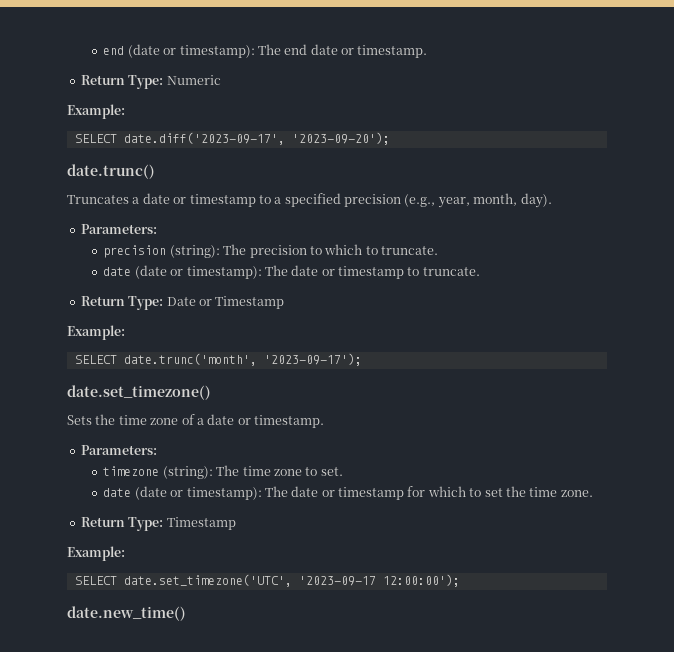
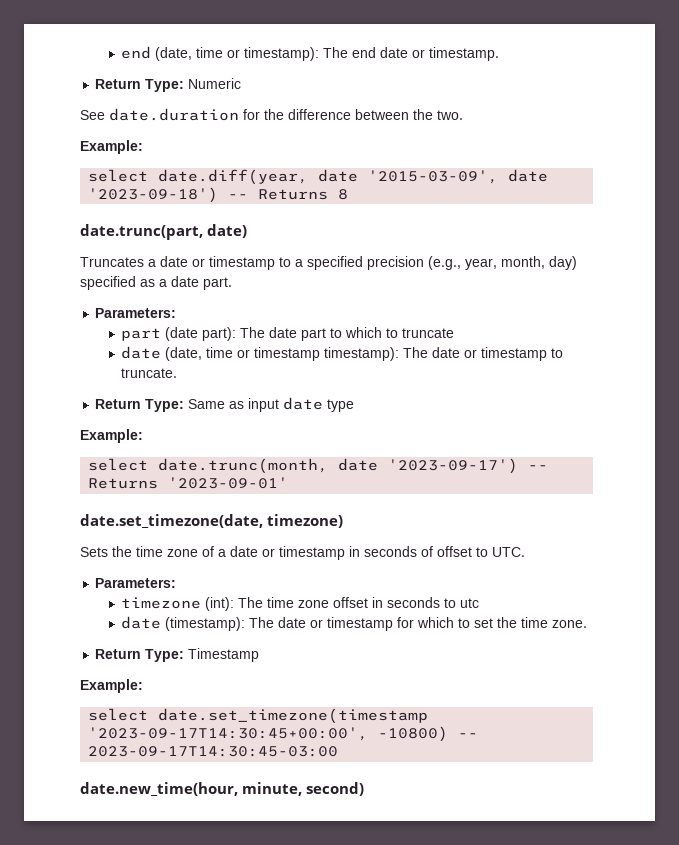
- end (date or timestamp): The end date or timestamp.
+ end (date, time or timestamp): The end date or timestamp.
  Return Type: Numeric
+ See date.duration for the difference between the two.
  Example:
- SELECT date.diff('2023-09-17', '2023-09-20');
- date.trunc()
+ select date.diff(year, date '2015-03-09', date '2023-09-18') -- Returns 8
+ date.trunc(part, date)
- Truncates a date or timestamp to a specified precision (e.g., year, month, day).
+ Truncates a date or timestamp to a specified precision (e.g., year, month, day) specified as a date part.
  Parameters:
- precision (string): The precision to which to truncate.
- date (date or timestamp): The date or timestamp to truncate.
+ part (date part): The date part to which to truncate
+ date (date, time or timestamp timestamp): The date or timestamp to truncate.
- Return Type: Date or Timestamp
+ Return Type: Same as input date type
  Example:
- SELECT date.trunc('month', '2023-09-17');
- date.set_timezone()
+ select date.trunc(month, date '2023-09-17') -- Returns '2023-09-01'
+ date.set_timezone(date, timezone)
- Sets the time zone of a date or timestamp.
+ Sets the time zone of a date or timestamp in seconds of offset to UTC.
- timezone (string): The time zone to set.
- date (date or timestamp): The date or timestamp for which to set the time zone.
+ timezone (int): The time zone offset in seconds to utc
+ date (timestamp): The date or timestamp for which to set the time zone.
- SELECT date.set_timezone('UTC', '2023-09-17 12:00:00');
- date.new_time()
+ select date.set_timezone(timestamp '2023-09-17T14:30:45+00:00', -10800) -- 2023-09-17T14:30:45-03:00
+ date.new_time(hour, minute, second)

